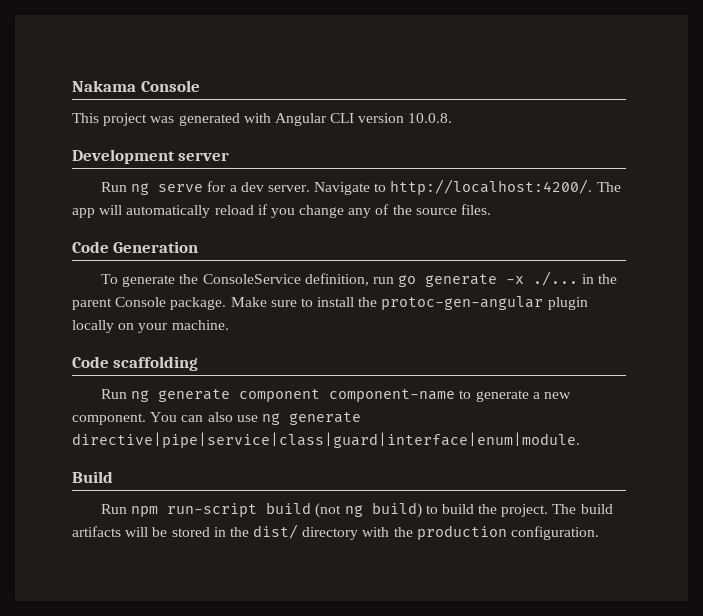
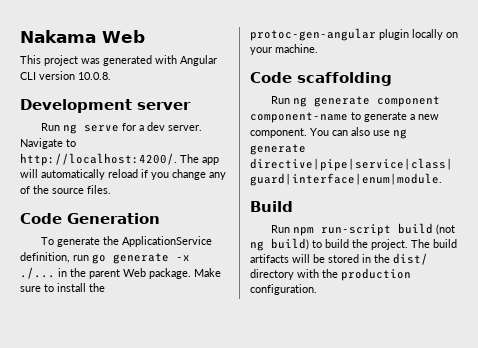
- Nakama Console
+ Nakama Web
- To generate the ConsoleService definition, run go generate -x ./... in the parent Console package.
+ To generate the ApplicationService definition, run go generate -x ./... in the parent Web package.

